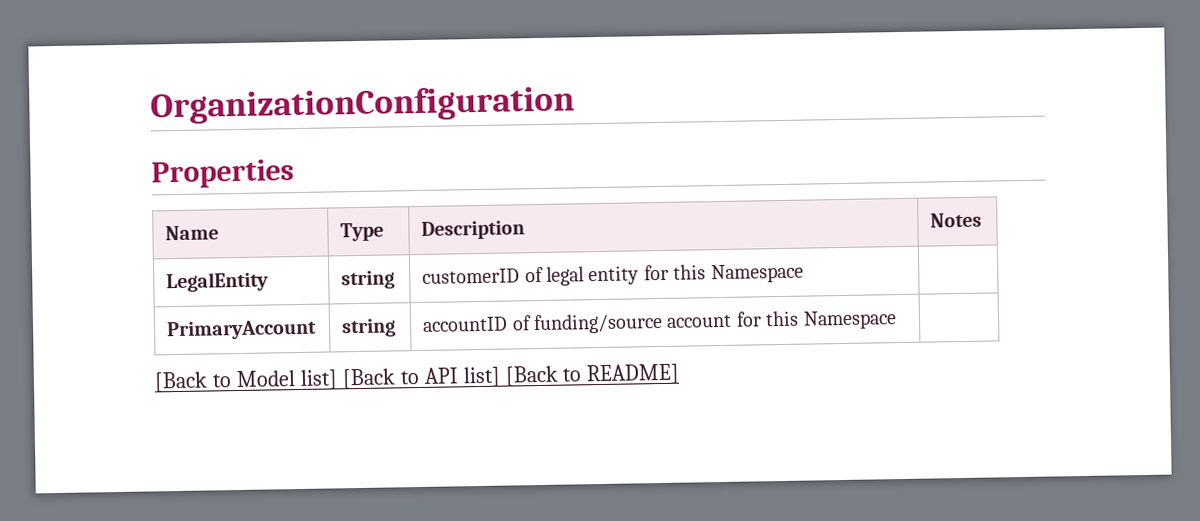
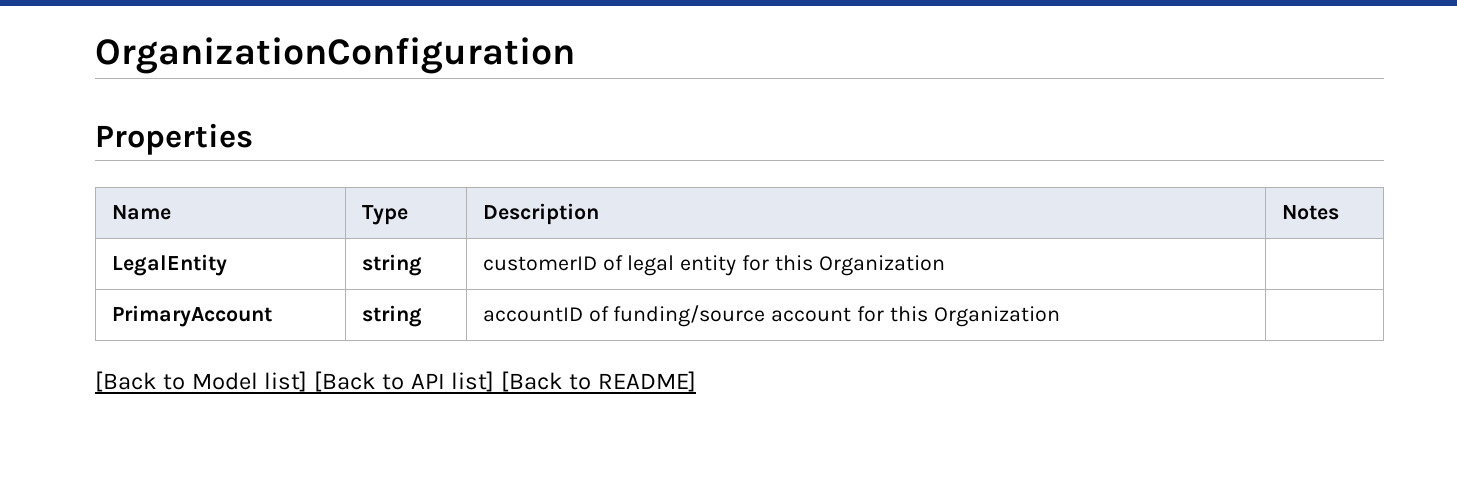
- LegalEntity | string | customerID of legal entity for this Namespace |
+ LegalEntity | string | customerID of legal entity for this Organization |
- PrimaryAccount | string | accountID of funding/source account for this Namespace |
+ PrimaryAccount | string | accountID of funding/source account for this Organization |

